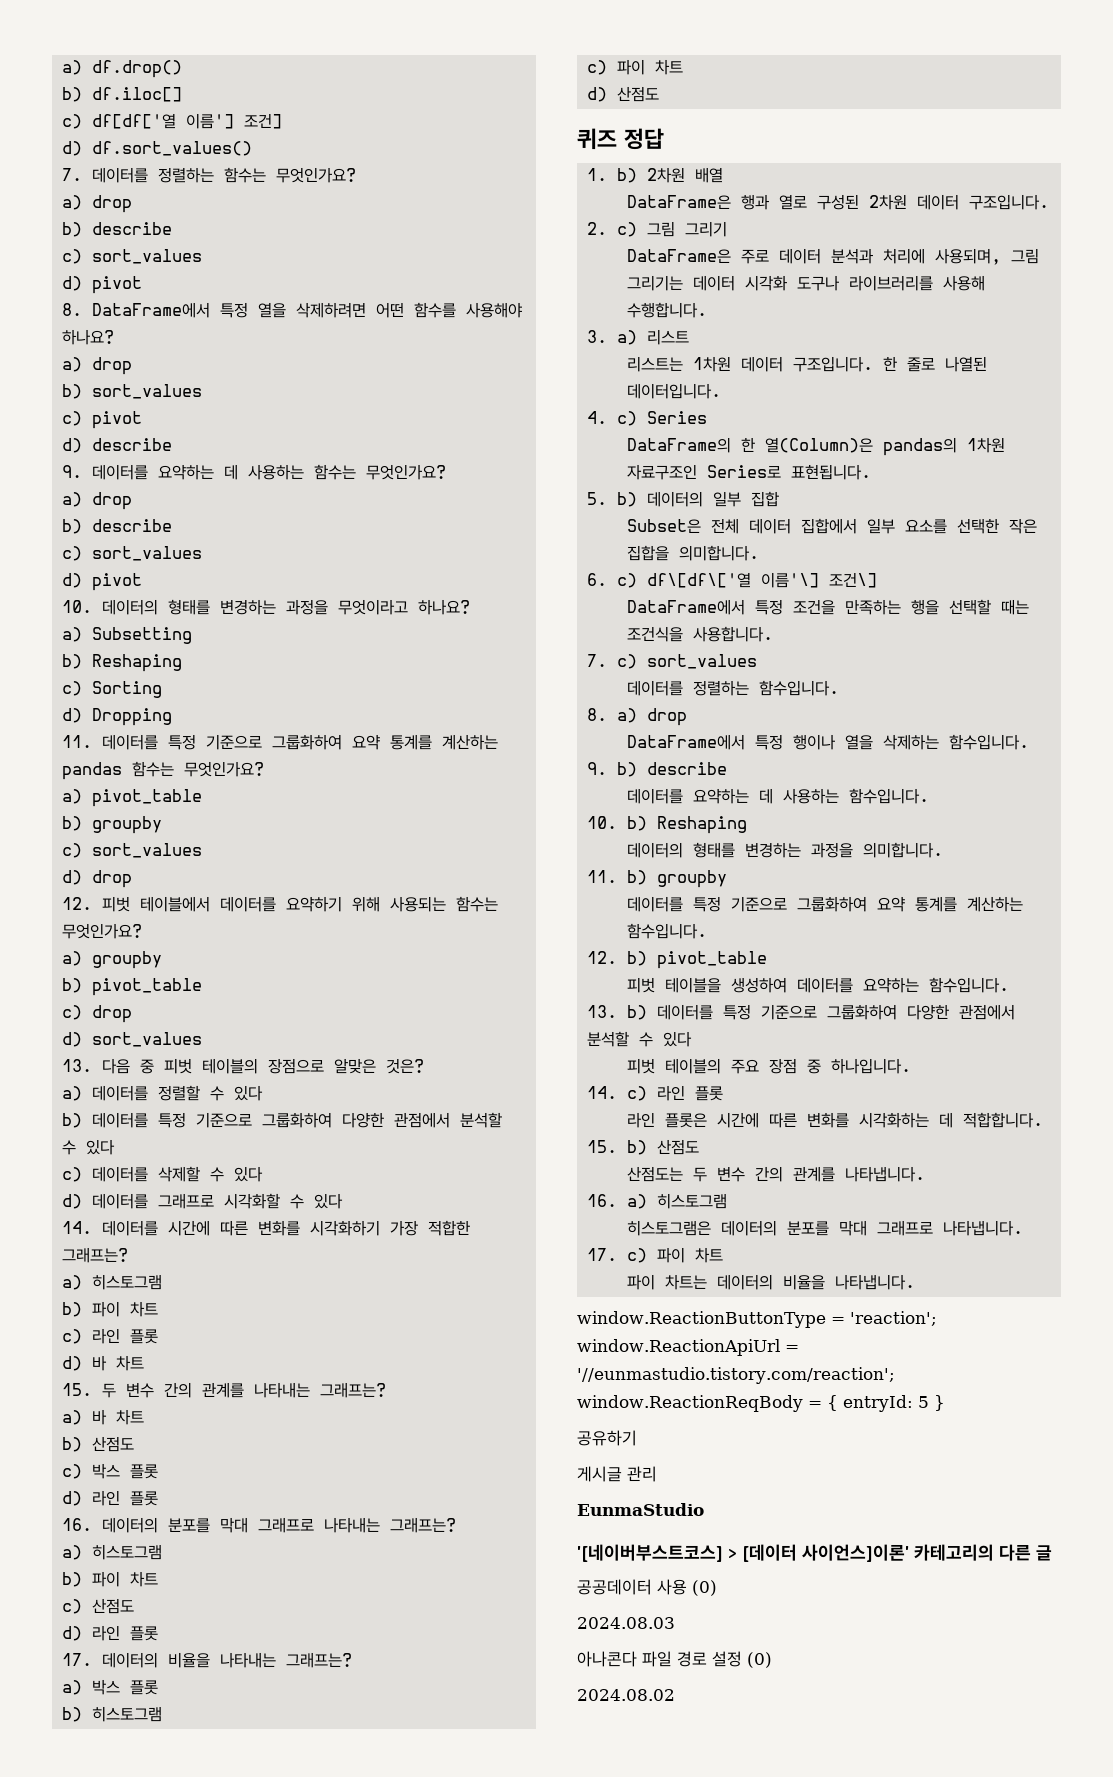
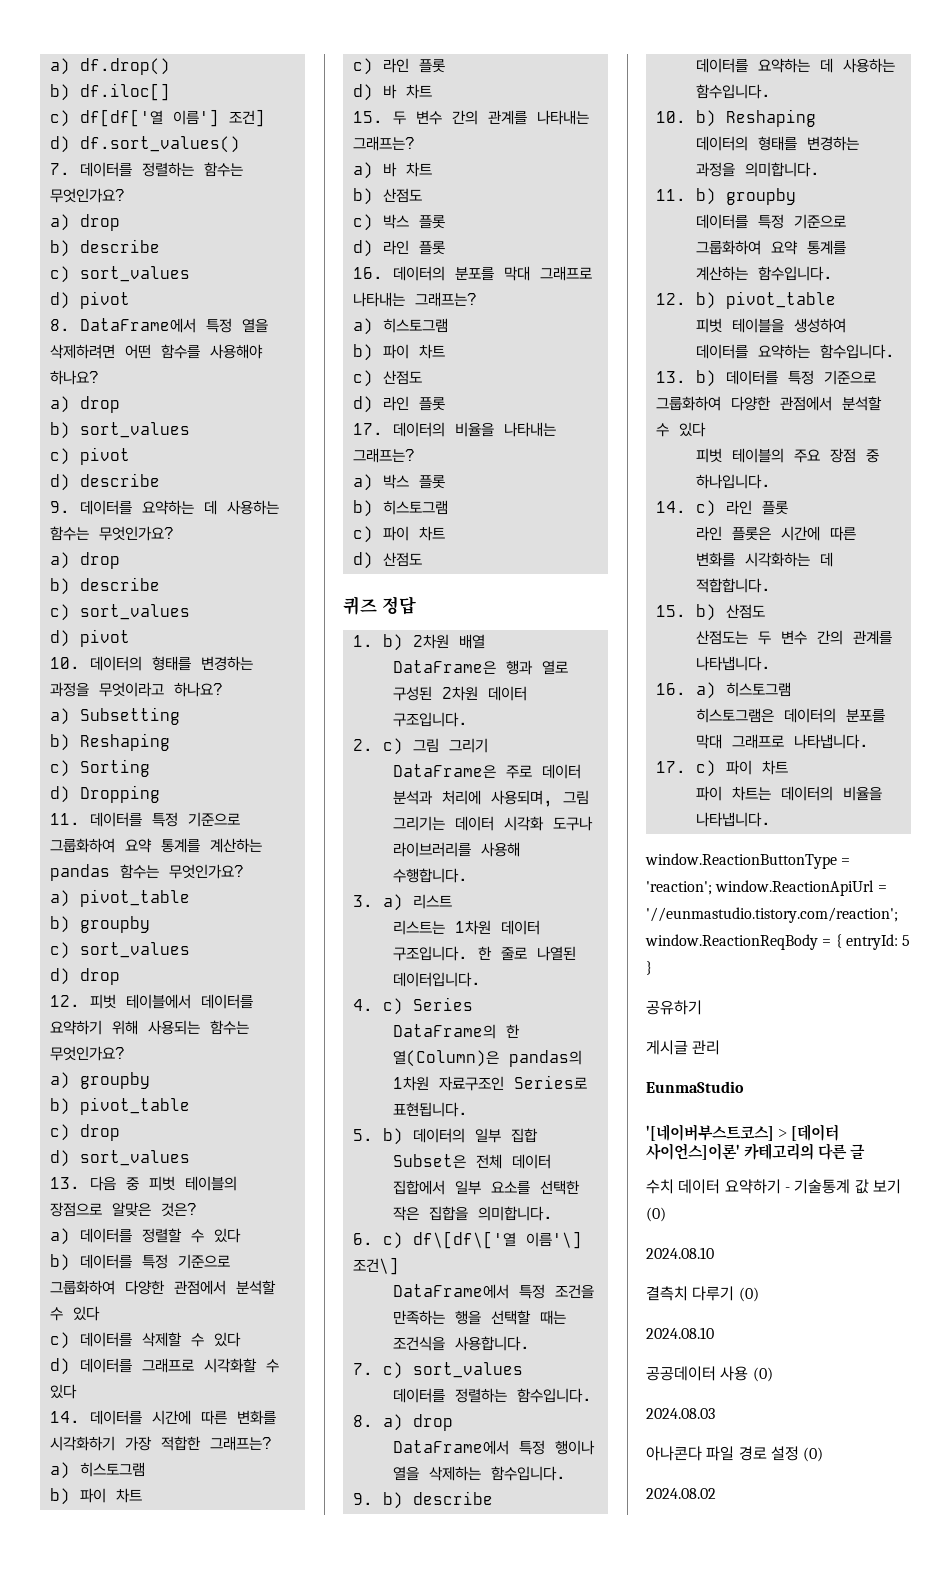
+ 수치 데이터 요약하기 - 기술통계 값 보기 (0)
+ 2024.08.10
+ 결측치 다루기 (0)
+ 2024.08.10

